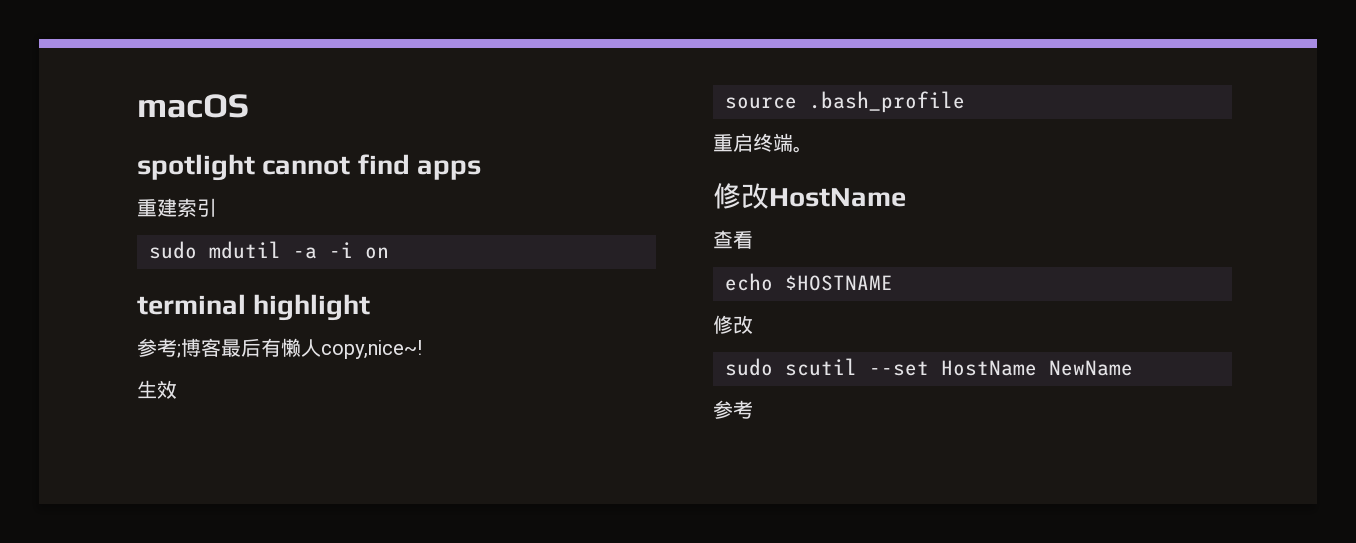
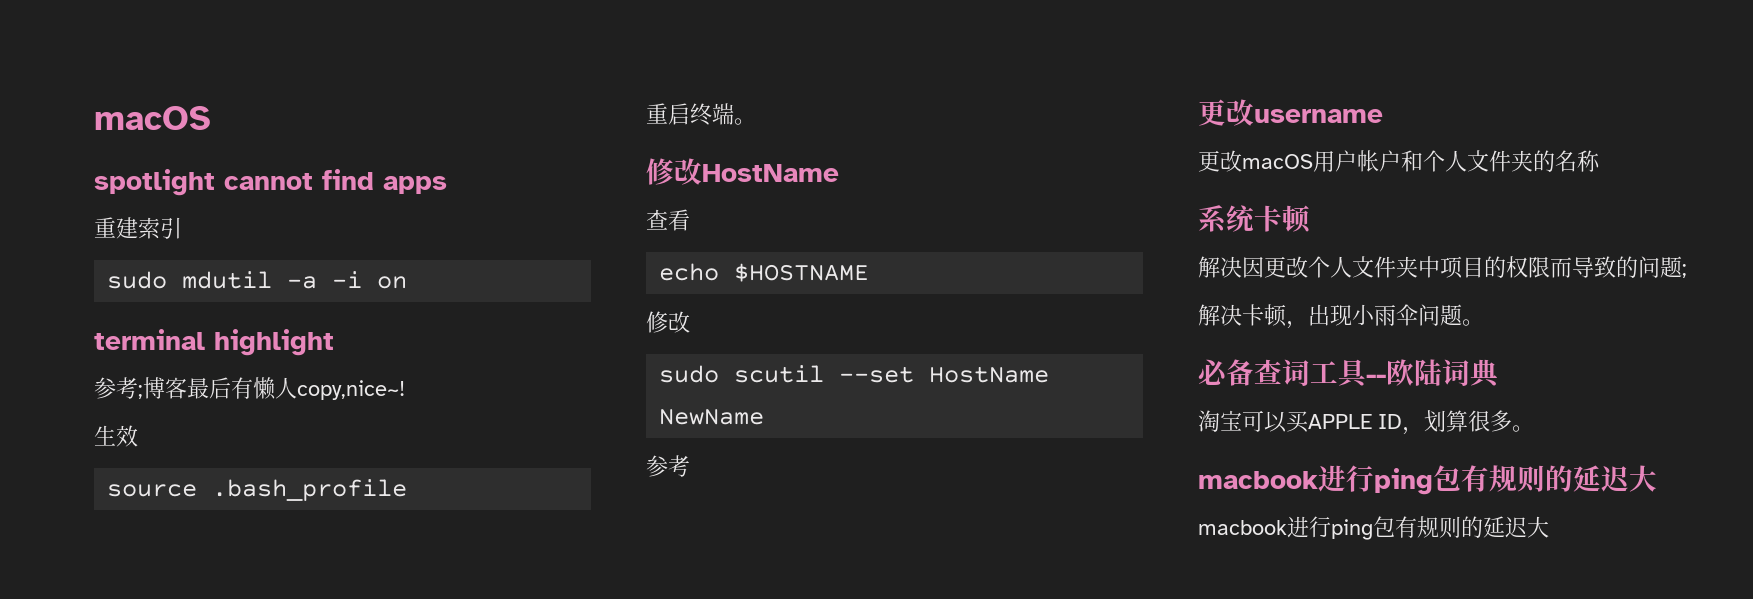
+ 更改username
+ 更改macOS用户帐户和个人文件夹的名称
+ 系统卡顿
+ 解决因更改个人文件夹中项目的权限而导致的问题;
+ 解决卡顿，出现小雨伞问题。
+ 必备查词工具--欧陆词典
+ 淘宝可以买APPLE ID，划算很多。
+ macbook进行ping包有规则的延迟大
+ macbook进行ping包有规则的延迟大

